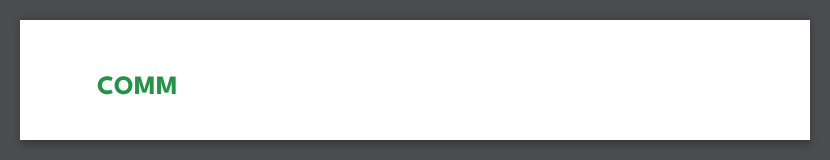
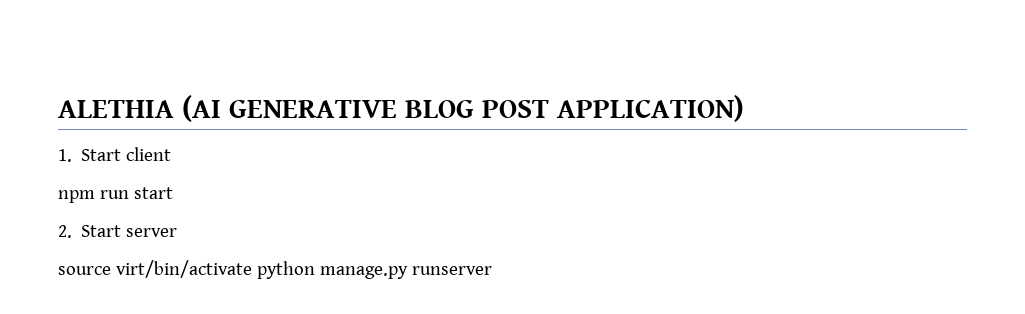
- COMM
+ ALETHIA (AI GENERATIVE BLOG POST APPLICATION)
+ 1. Start client
+ npm run start
+ 2. Start server
+ source virt/bin/activate python manage.py runserver

